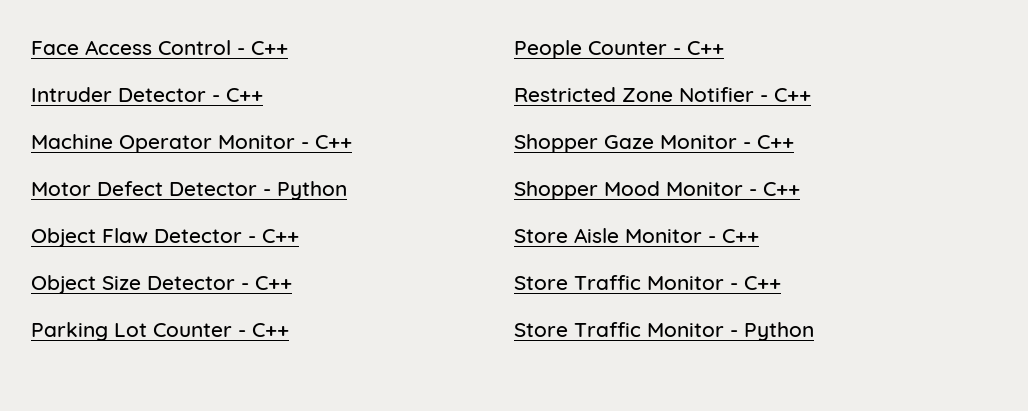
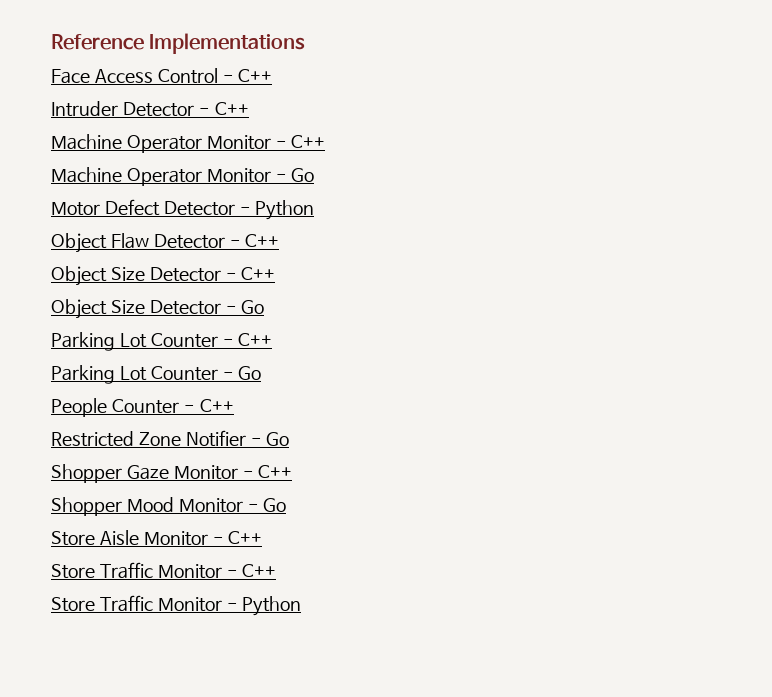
+ Reference Implementations
+ Machine Operator Monitor - Go
+ Object Size Detector - Go
+ Parking Lot Counter - Go
- Restricted Zone Notifier - C++
+ Restricted Zone Notifier - Go
- Shopper Mood Monitor - C++
+ Shopper Mood Monitor - Go

